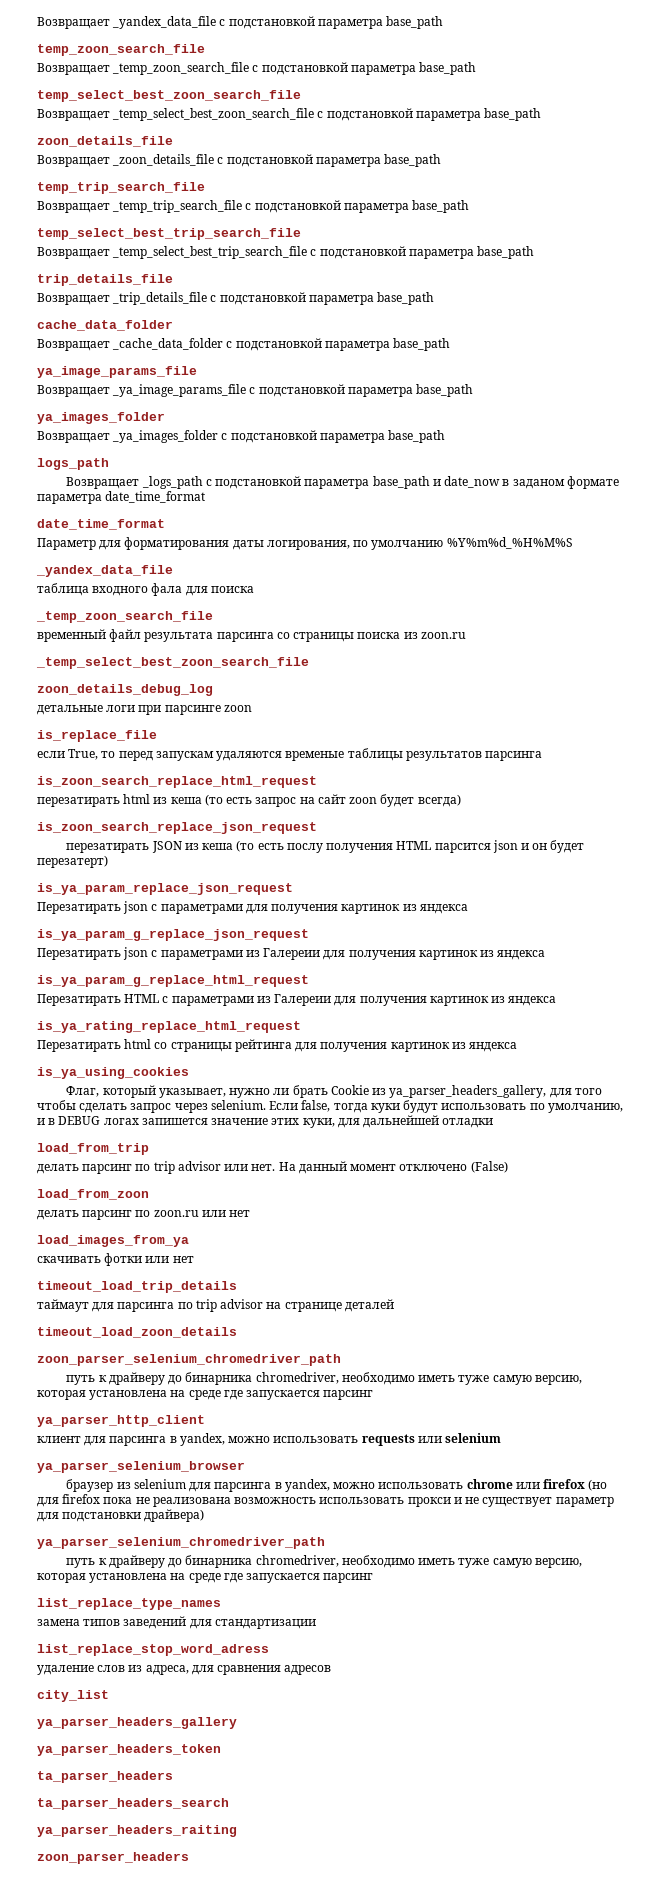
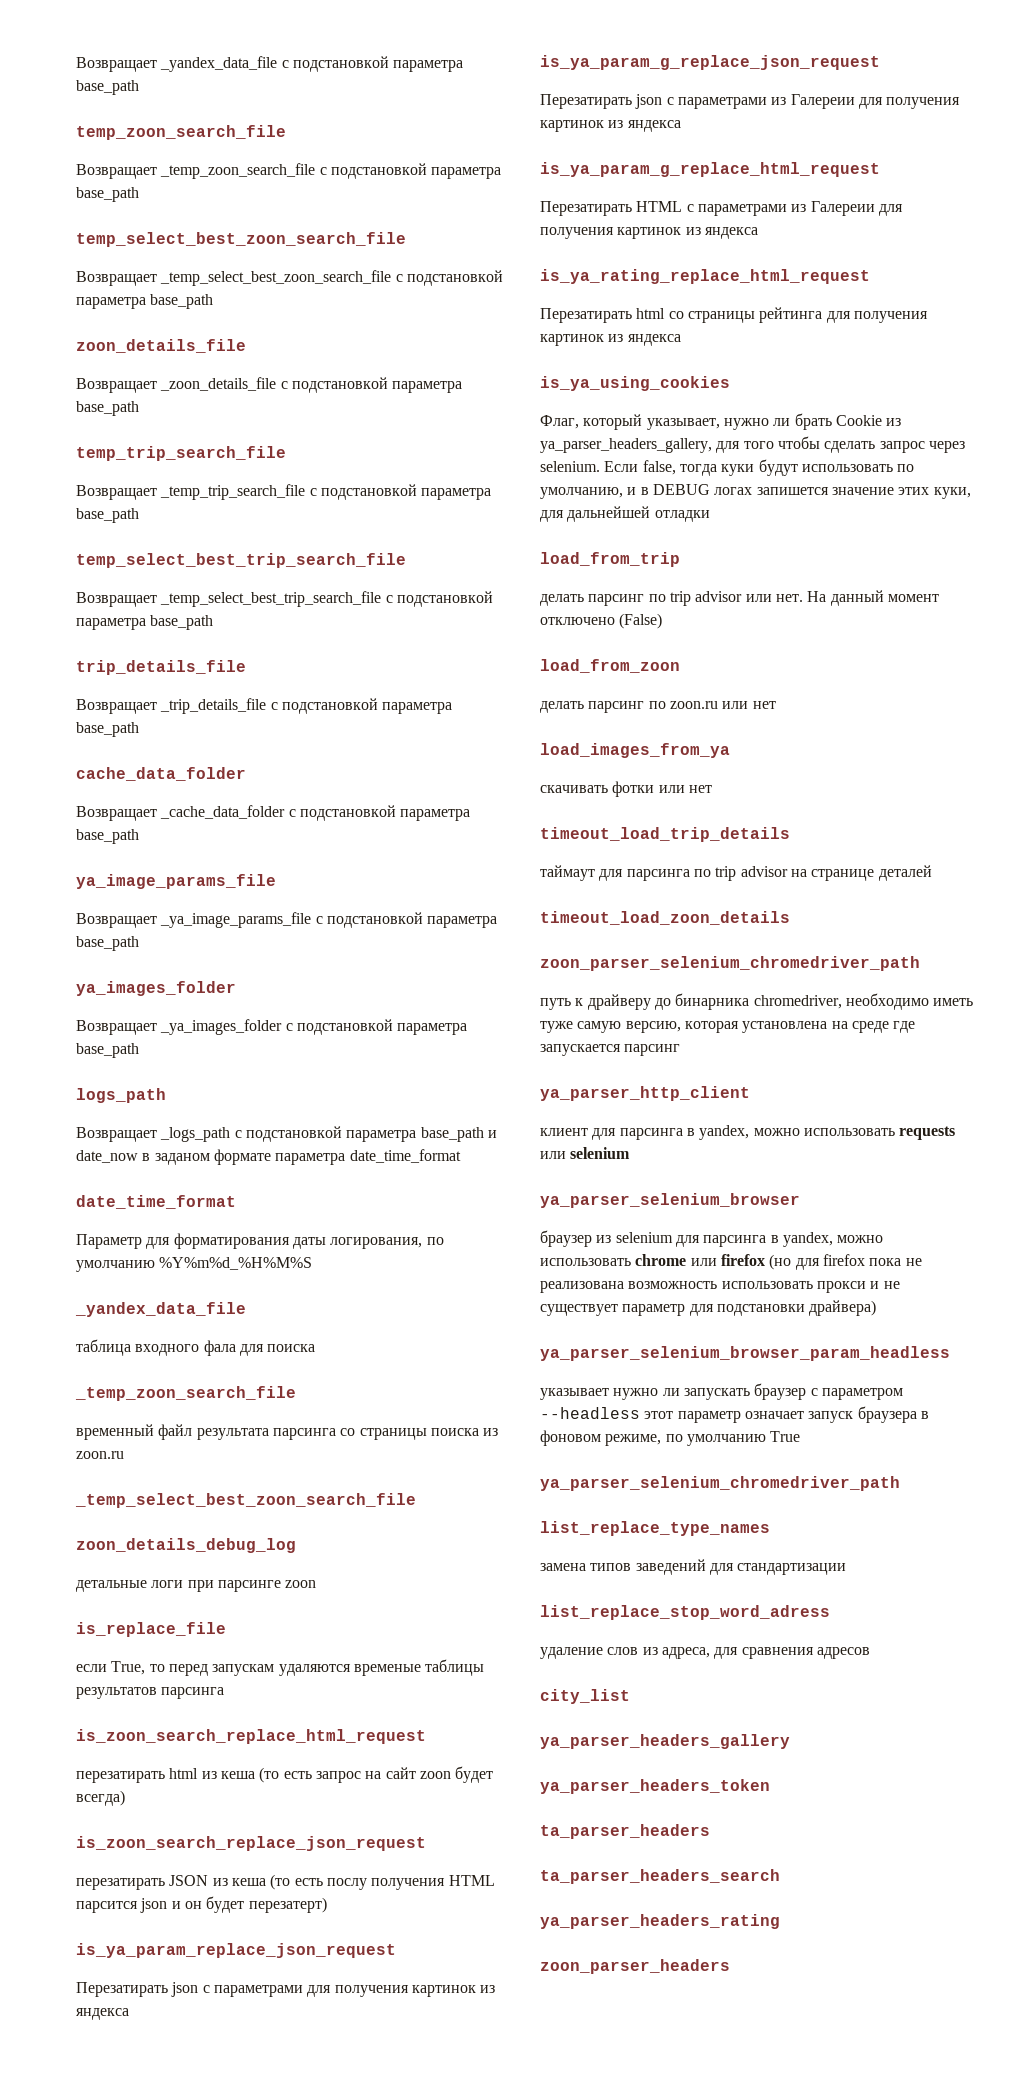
+ ya_parser_selenium_browser_param_headless
+ указывает нужно ли запускать браузер с параметром --headless этот параметр означает запуск браузера в фоновом режиме, по умолчанию True
  ya_parser_selenium_chromedriver_path
- путь к драйверу до бинарника chromedriver, необходимо иметь туже самую версию, которая установлена на среде где запускается парсинг
- ya_parser_headers_raiting
+ ya_parser_headers_rating

